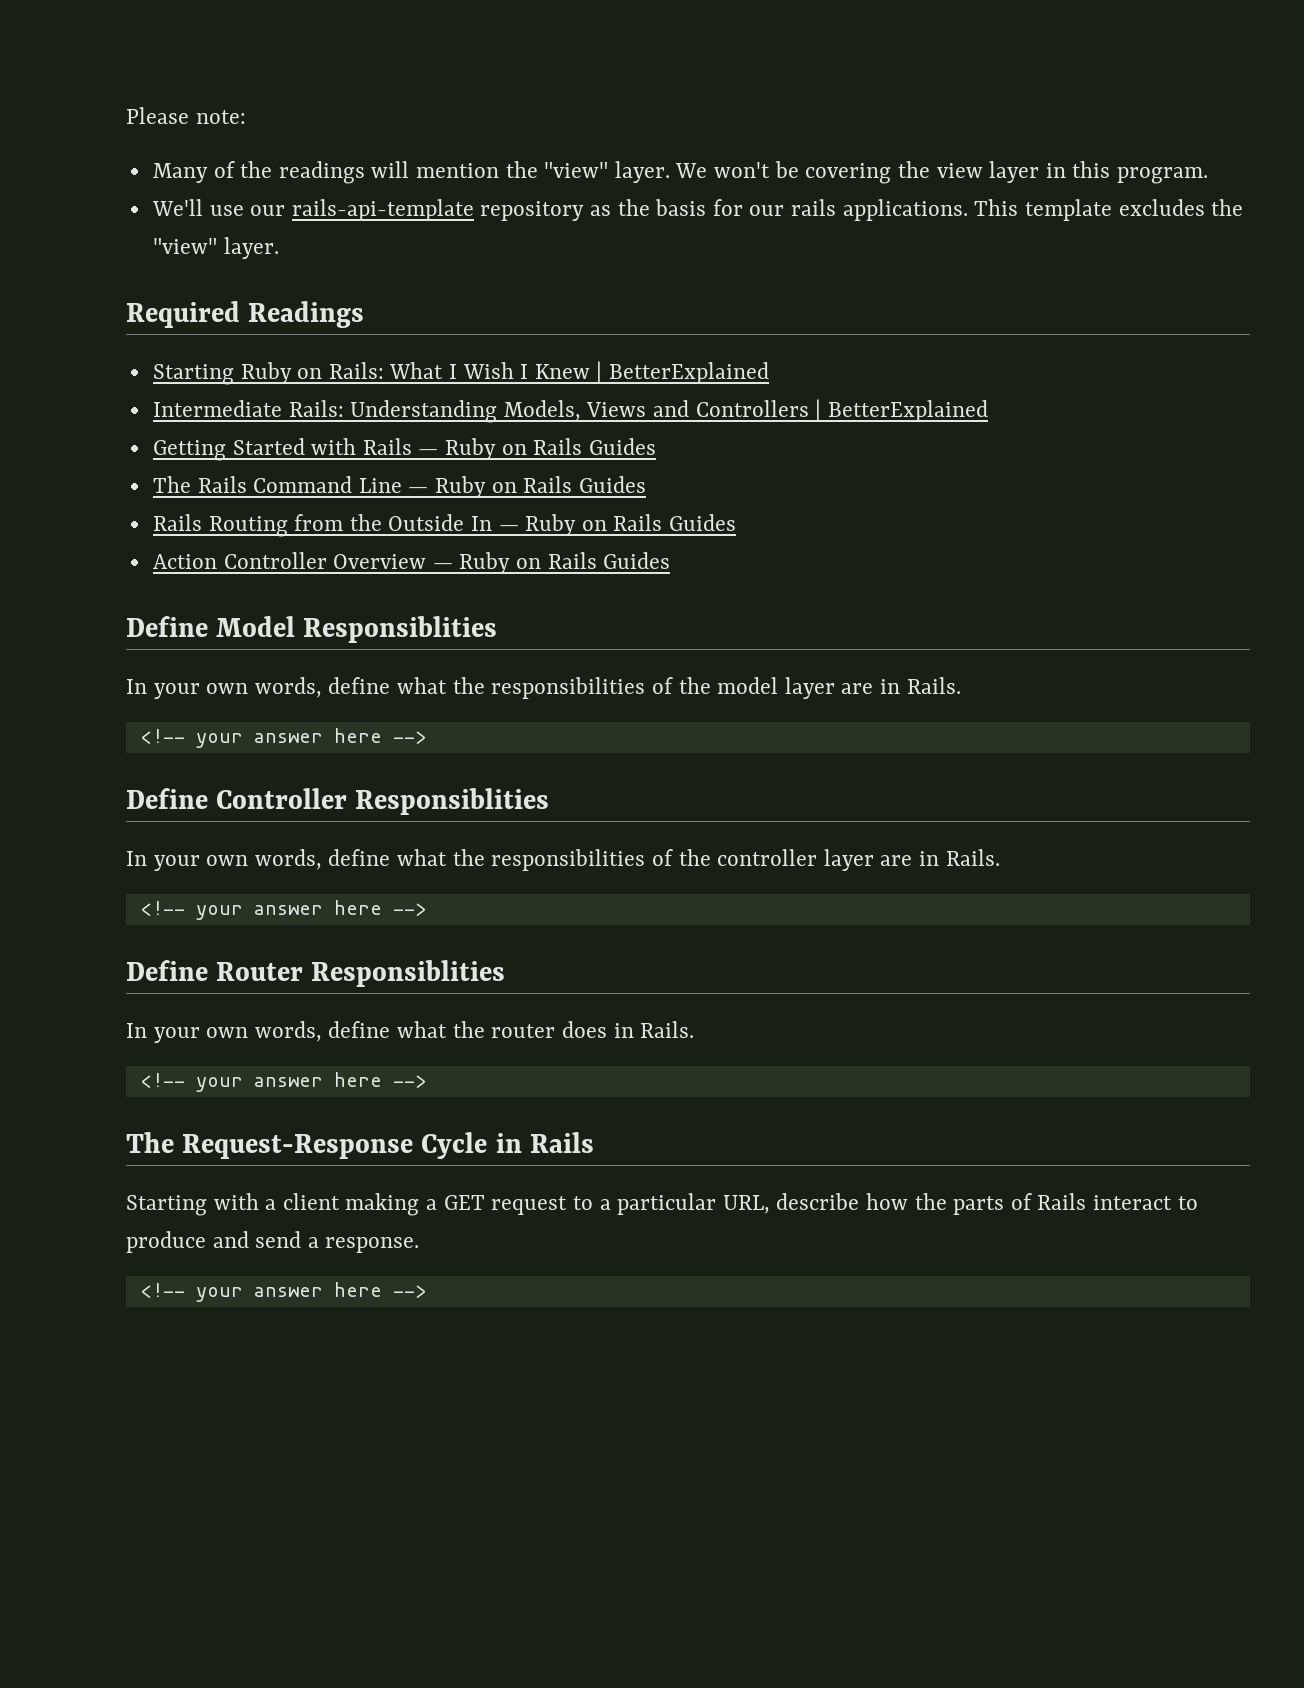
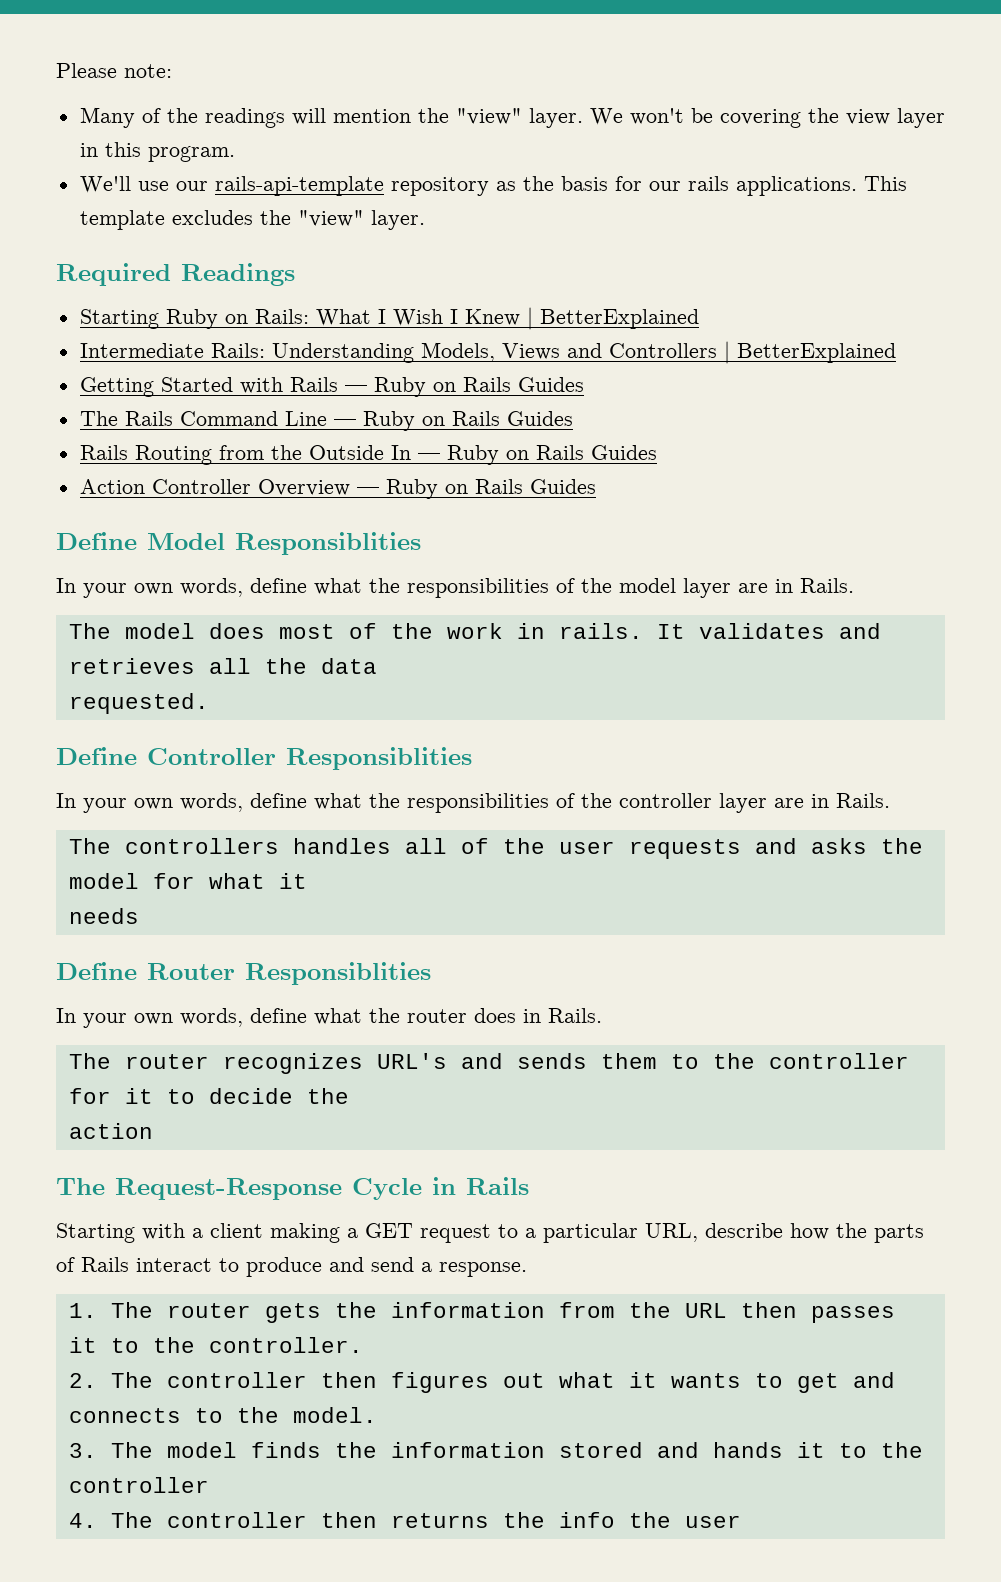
  In your own words, define what the responsibilities of the model layer are in Rails.
- <!-- your answer here -->
+ The model does most of the work in rails. It validates and retrieves all the data
+ requested.
  In your own words, define what the responsibilities of the controller layer are in Rails.
- <!-- your answer here -->
+ The controllers handles all of the user requests and asks the model for what it
+ needs
  In your own words, define what the router does in Rails.
- <!-- your answer here -->
+ The router recognizes URL's and sends them to the controller for it to decide the
+ action
  Starting with a client making a GET request to a particular URL, describe how the parts of Rails interact to produce and send a response.
- <!-- your answer here -->
+ 1. The router gets the information from the URL then passes it to the controller.
+ 2. The controller then figures out what it wants to get and connects to the model.
+ 3. The model finds the information stored and hands it to the controller
+ 4. The controller then returns the info the user

